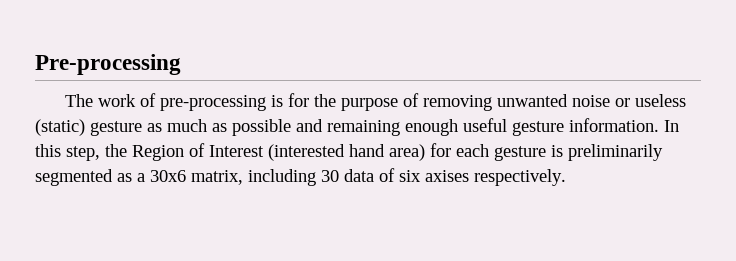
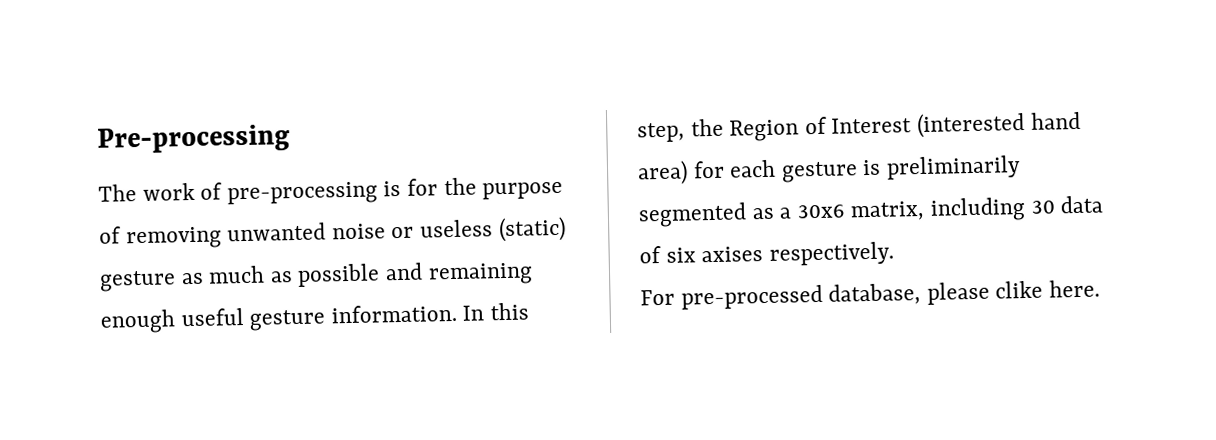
+ For pre-processed database, please clike here.

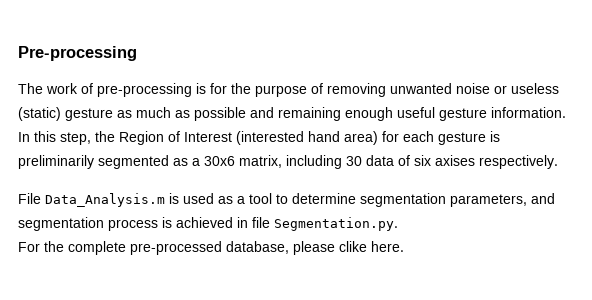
+ File Data_Analysis.m is used as a tool to determine segmentation parameters, and segmentation process is achieved in file Segmentation.py.
- For pre-processed database, please clike here.
+ For the complete pre-processed database, please clike here.

